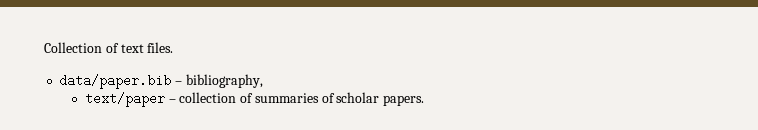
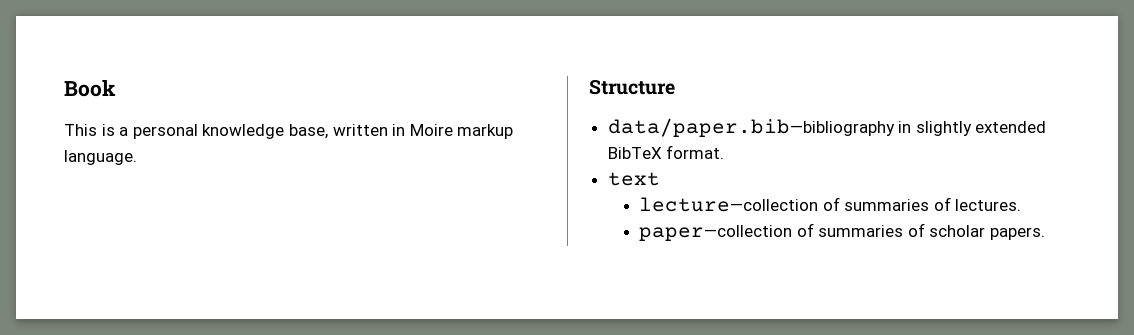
- Collection of text files.
- data/paper.bib – bibliography,
- text/paper – collection of summaries of scholar papers.
+ Book
+ This is a personal knowledge base, written in Moire markup language.
+ Structure
+ data/paper.bib—bibliography in slightly extended BibTeX format.
+ text
+ lecture—collection of summaries of lectures.
+ paper—collection of summaries of scholar papers.

